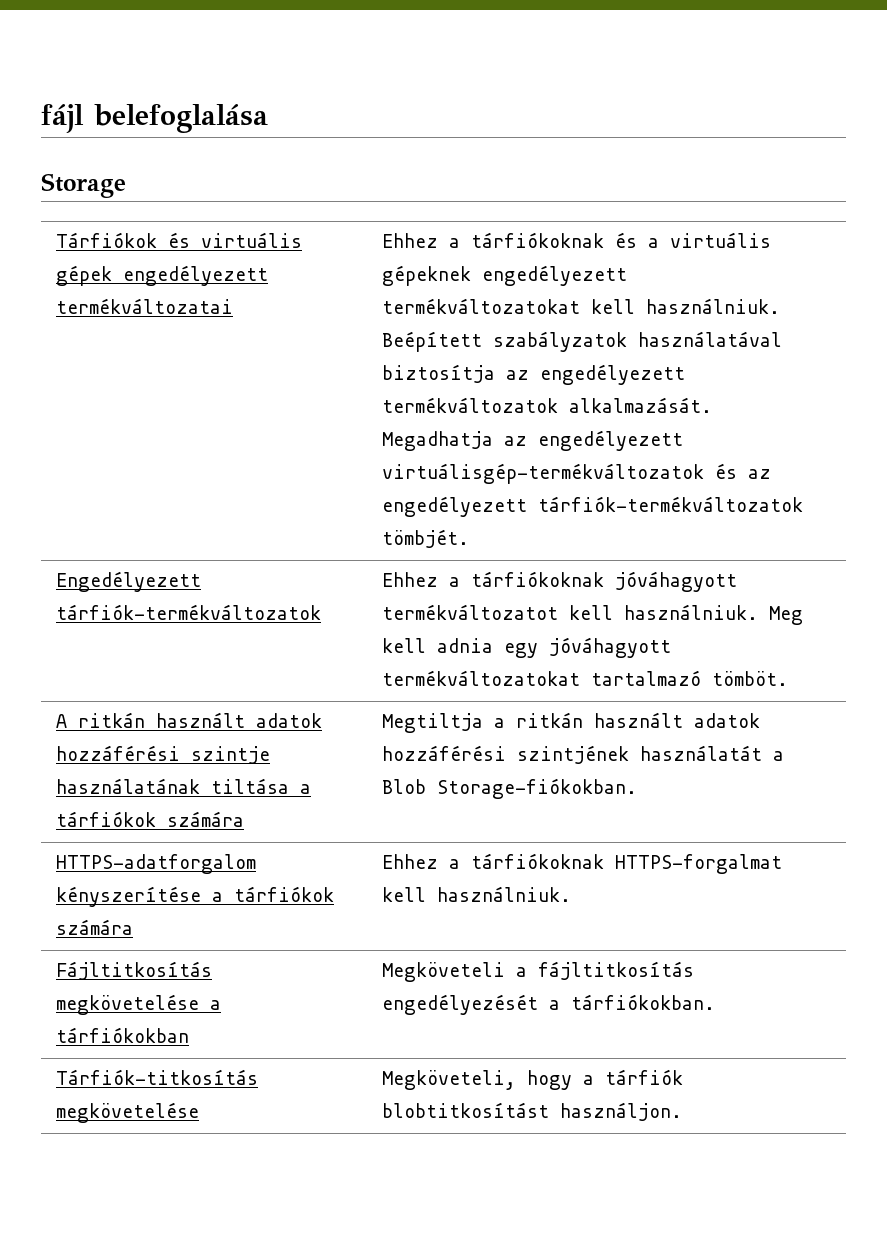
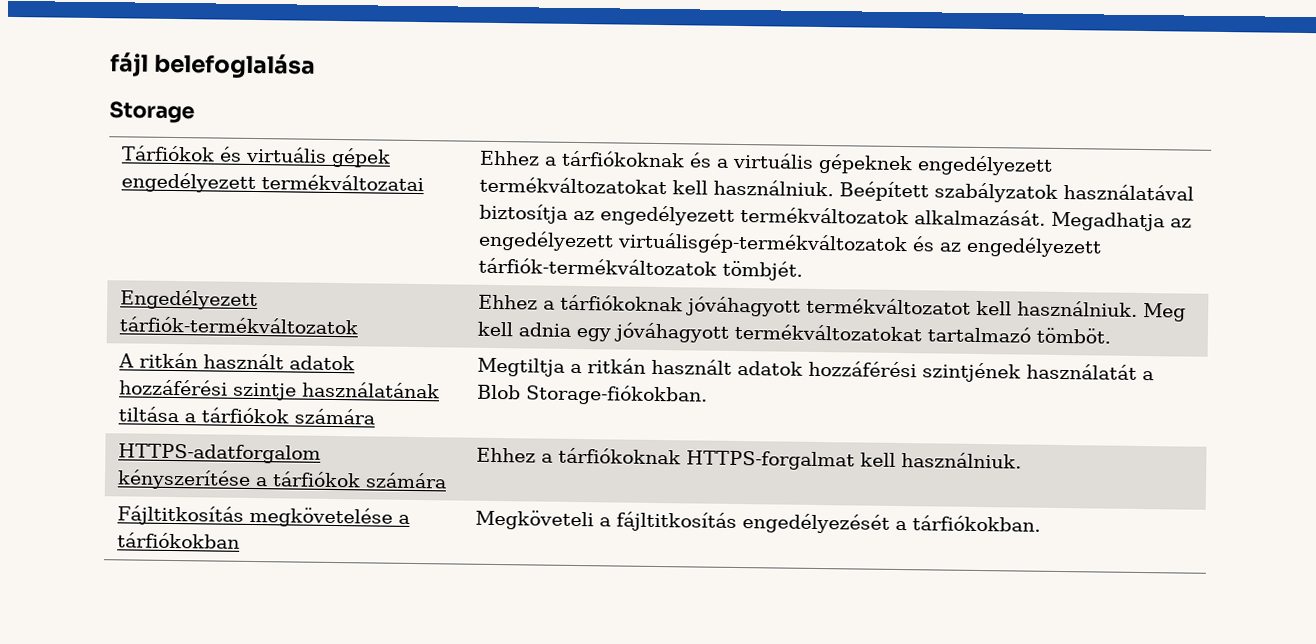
- Tárfiók-titkosítás megkövetelése | Megköveteli, hogy a tárfiók blobtitkosítást használjon.

